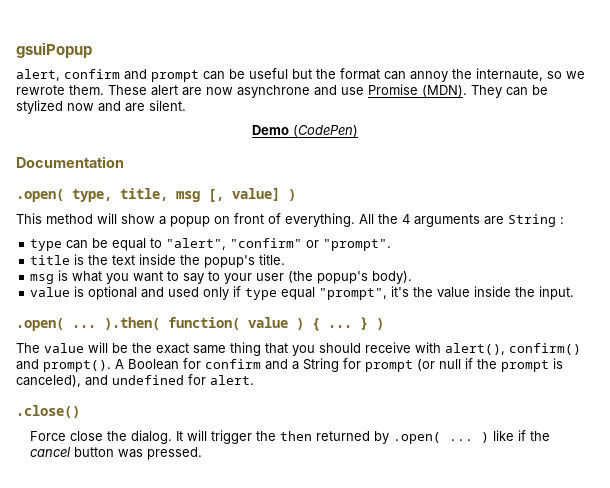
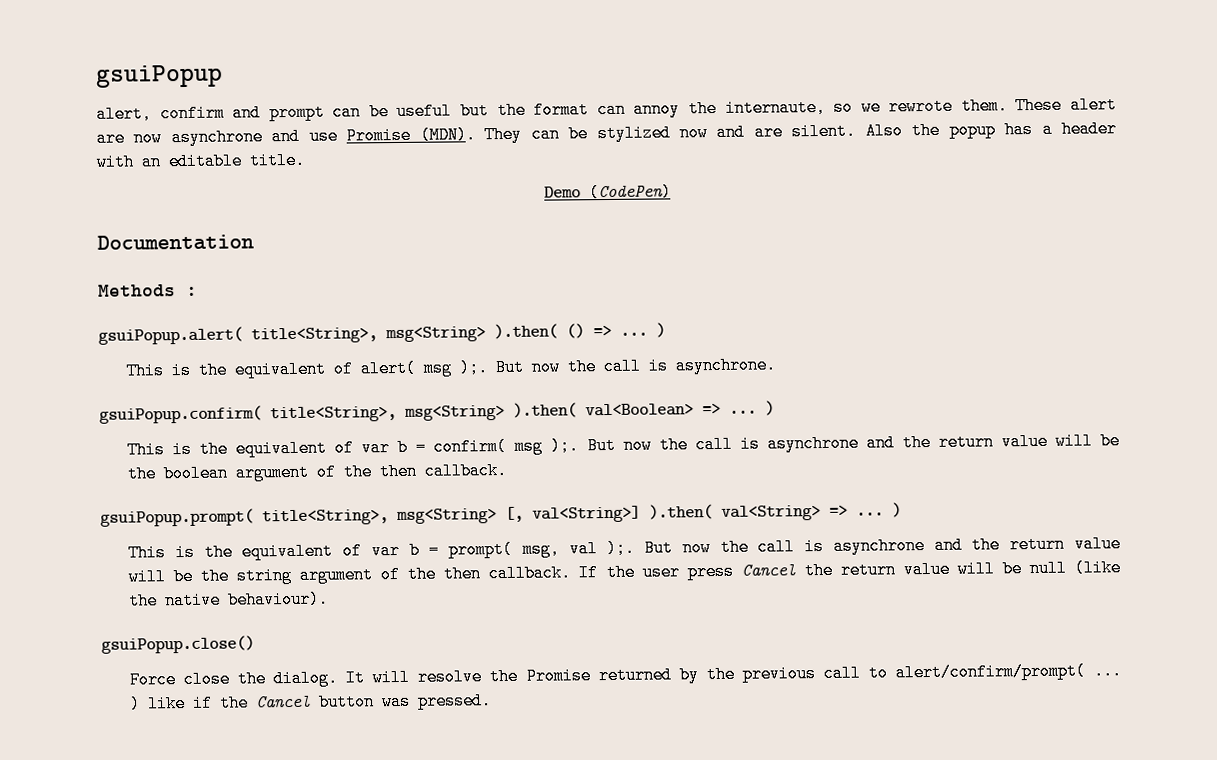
- They can be stylized now and are silent.
+ They can be stylized now and are silent. Also the popup has a header with an editable title.
  Demo (CodePen)
  Documentation
- .open( type, title, msg [, value] )
- This method will show a popup on front of everything. All the 4 arguments are String :
- type can be equal to "alert", "confirm" or "prompt".
- title is the text inside the popup's title.
- msg is what you want to say to your user (the popup's body).
- value is optional and used only if type equal "prompt", it's the value inside the input.
- .open( ... ).then( function( value ) { ... } )
- The value will be the exact same thing that you should receive with alert(), confirm() and prompt(). A Boolean for confirm and a String for prompt (or null if the prompt is canceled), and undefined for alert.
- .close()
+ Methods :
+ gsuiPopup.alert( title<String>, msg<String> ).then( () => ... )
+ This is the equivalent of alert( msg );. But now the call is asynchrone.
+ gsuiPopup.confirm( title<String>, msg<String> ).then( val<Boolean> => ... )
+ This is the equivalent of var b = confirm( msg );. But now the call is asynchrone and the return value will be the boolean argument of the then callback.
+ gsuiPopup.prompt( title<String>, msg<String> [, val<String>] ).then( val<String> => ... )
+ This is the equivalent of var b = prompt( msg, val );. But now the call is asynchrone and the return value will be the string argument of the then callback. If the user press Cancel the return value will be null (like the native behaviour).
+ gsuiPopup.close()
- It will trigger the then returned by .open( ... ) like if the cancel button was pressed.
+ It will resolve the Promise returned by the previous call to alert/confirm/prompt( ... ) like if the Cancel button was pressed.

